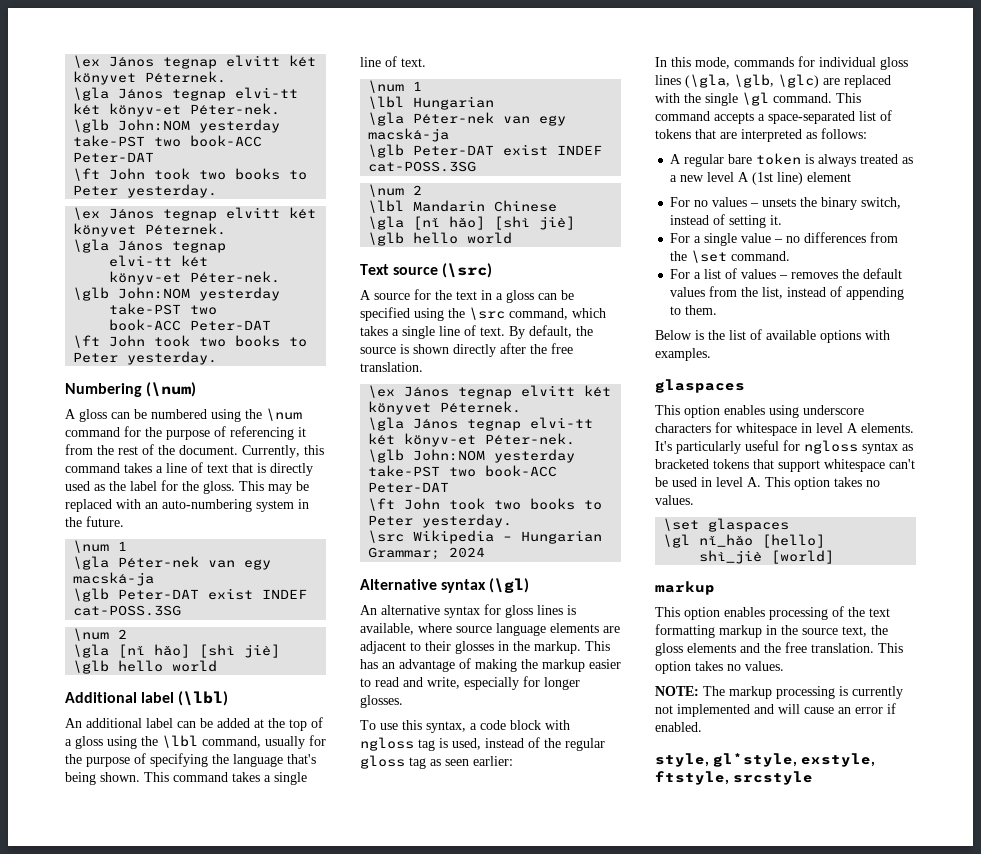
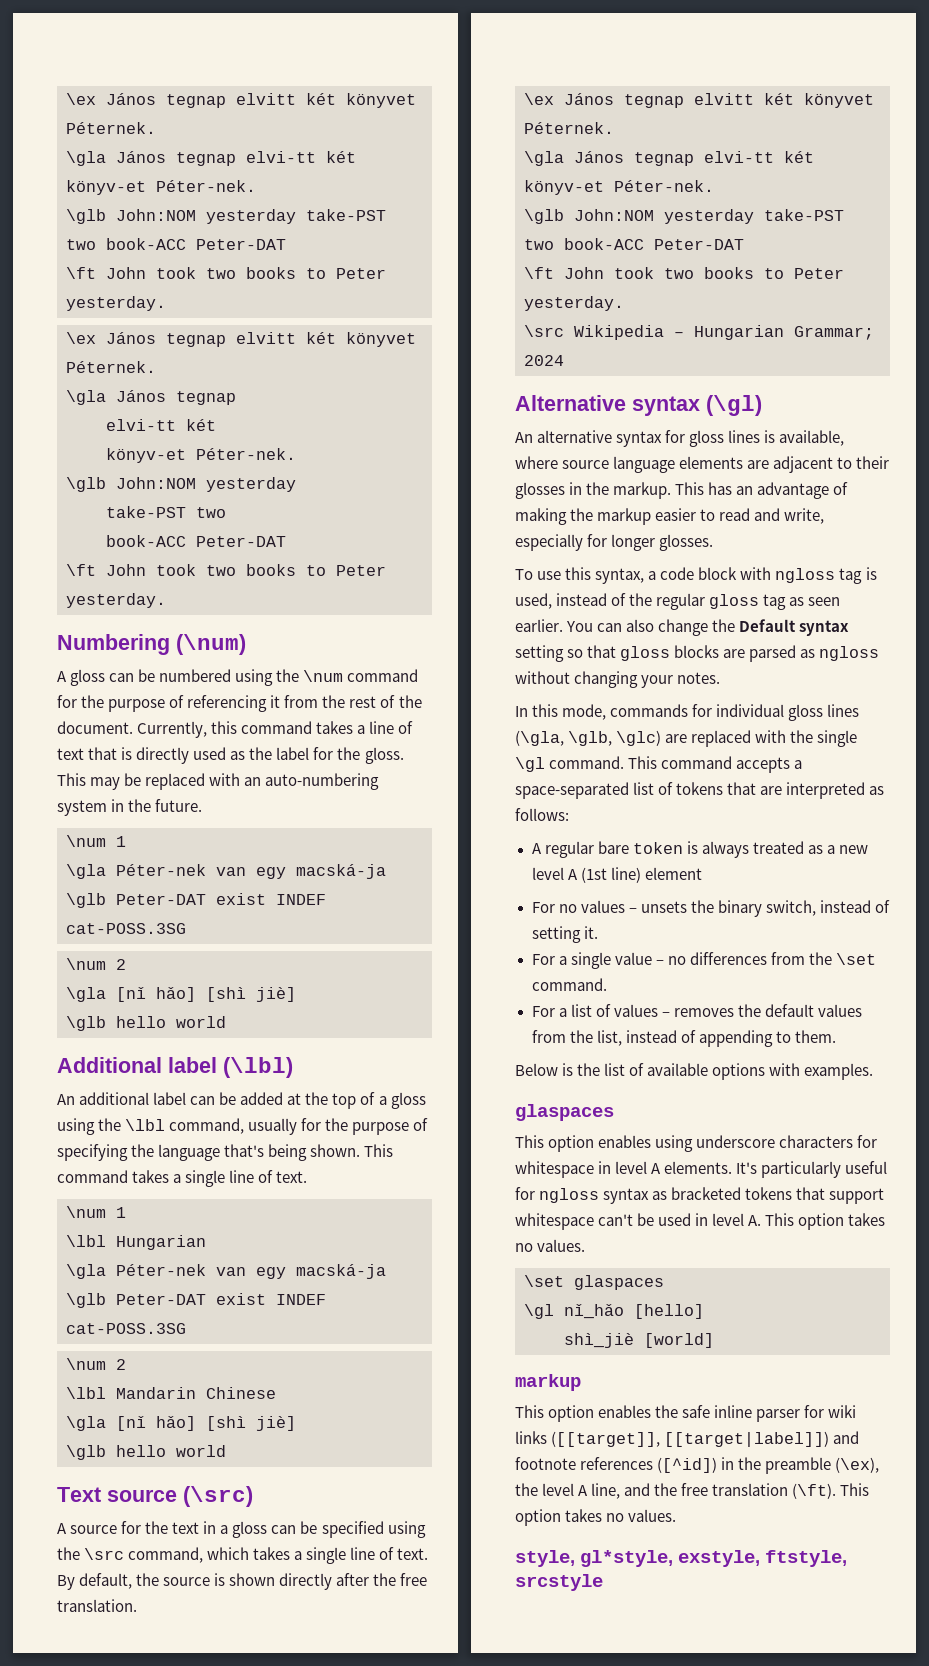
- To use this syntax, a code block with ngloss tag is used, instead of the regular gloss tag as seen earlier:
+ To use this syntax, a code block with ngloss tag is used, instead of the regular gloss tag as seen earlier. You can also change the Default syntax setting so that gloss blocks are parsed as ngloss without changing your notes.
- This option enables processing of the text formatting markup in the source text, the gloss elements and the free translation. This option takes no values.
- NOTE: The markup processing is currently not implemented and will cause an error if enabled.
+ This option enables the safe inline parser for wiki links ([[target]], [[target|label]]) and footnote references ([^id]) in the preamble (\ex), the level A line, and the free translation (\ft). This option takes no values.

